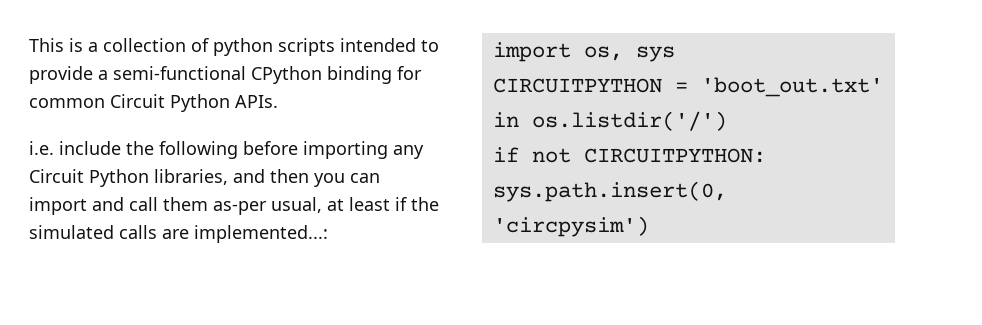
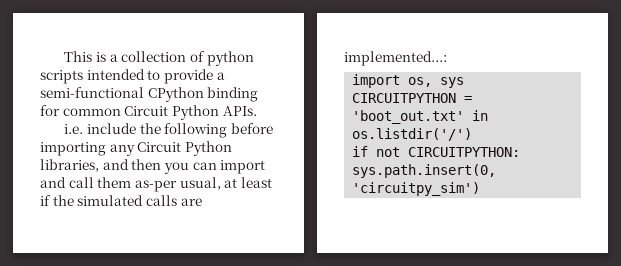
- if not CIRCUITPYTHON: sys.path.insert(0, 'circpysim')
+ if not CIRCUITPYTHON: sys.path.insert(0, 'circuitpy_sim')

